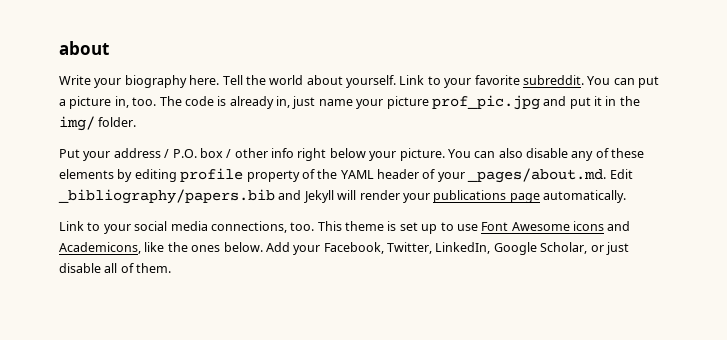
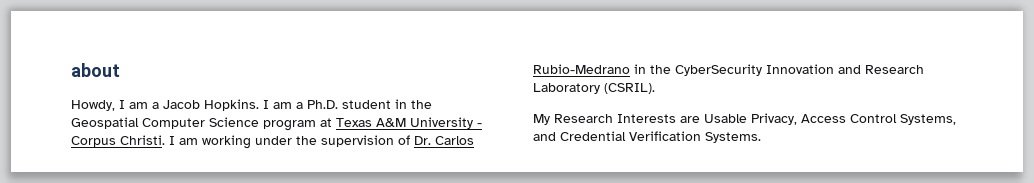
- Write your biography here. Tell the world about yourself. Link to your favorite subreddit. You can put a picture in, too. The code is already in, just name your picture prof_pic.jpg and put it in the img/ folder.
- Put your address / P.O. box / other info right below your picture. You can also disable any of these elements by editing profile property of the YAML header of your _pages/about.md. Edit _bibliography/papers.bib and Jekyll will render your publications page automatically.
- Link to your social media connections, too. This theme is set up to use Font Awesome icons and Academicons, like the ones below. Add your Facebook, Twitter, LinkedIn, Google Scholar, or just disable all of them.
+ Howdy, I am a Jacob Hopkins. I am a Ph.D. student in the Geospatial Computer Science program at Texas A&M University - Corpus Christi. I am working under the supervision of Dr. Carlos Rubio-Medrano in the CyberSecurity Innovation and Research Laboratory (CSRIL).
+ My Research Interests are Usable Privacy, Access Control Systems, and Credential Verification Systems.

